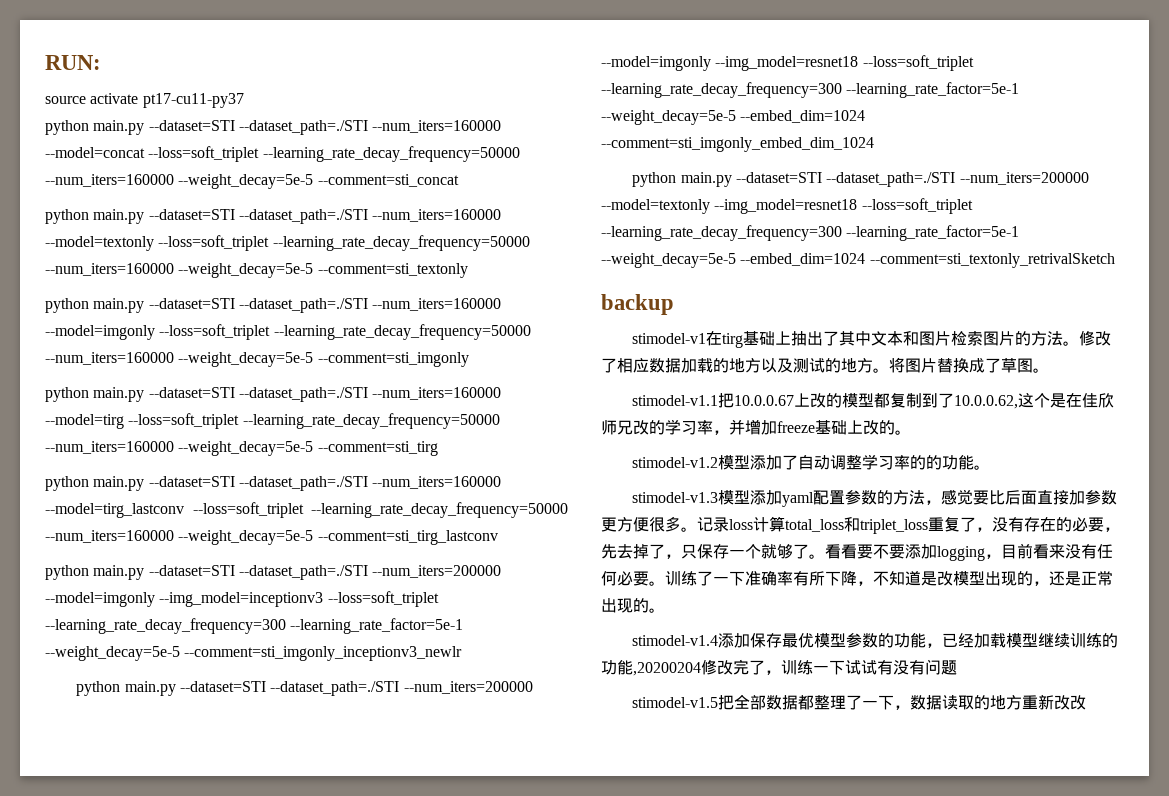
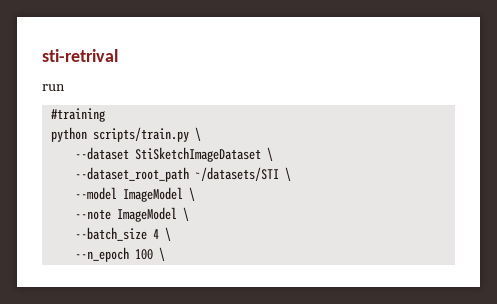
- RUN:
- source activate pt17-cu11-py37
- python main.py --dataset=STI --dataset_path=./STI --num_iters=160000 --model=concat --loss=soft_triplet --learning_rate_decay_frequency=50000 --num_iters=160000 --weight_decay=5e-5 --comment=sti_concat
- python main.py --dataset=STI --dataset_path=./STI --num_iters=160000 --model=textonly --loss=soft_triplet --learning_rate_decay_frequency=50000 --num_iters=160000 --weight_decay=5e-5 --comment=sti_textonly
- python main.py --dataset=STI --dataset_path=./STI --num_iters=160000 --model=imgonly --loss=soft_triplet --learning_rate_decay_frequency=50000 --num_iters=160000 --weight_decay=5e-5 --comment=sti_imgonly
- python main.py --dataset=STI --dataset_path=./STI --num_iters=160000 --model=tirg --loss=soft_triplet --learning_rate_decay_frequency=50000 --num_iters=160000 --weight_decay=5e-5 --comment=sti_tirg
- python main.py --dataset=STI --dataset_path=./STI --num_iters=160000 --model=tirg_lastconv --loss=soft_triplet --learning_rate_decay_frequency=50000 --num_iters=160000 --weight_decay=5e-5 --comment=sti_tirg_lastconv
- python main.py --dataset=STI --dataset_path=./STI --num_iters=200000 --model=imgonly --img_model=inceptionv3 --loss=soft_triplet --learning_rate_decay_frequency=300 --learning_rate_factor=5e-1 --weight_decay=5e-5 --comment=sti_imgonly_inceptionv3_newlr
- python main.py --dataset=STI --dataset_path=./STI --num_iters=200000 --model=imgonly --img_model=resnet18 --loss=soft_triplet --learning_rate_decay_frequency=300 --learning_rate_factor=5e-1 --weight_decay=5e-5 --embed_dim=1024 --comment=sti_imgonly_embed_dim_1024
- python main.py --dataset=STI --dataset_path=./STI --num_iters=200000 --model=textonly --img_model=resnet18 --loss=soft_triplet --learning_rate_decay_frequency=300 --learning_rate_factor=5e-1 --weight_decay=5e-5 --embed_dim=1024 --comment=sti_textonly_retrivalSketch
- backup
- stimodel-v1在tirg基础上抽出了其中文本和图片检索图片的方法。修改了相应数据加载的地方以及测试的地方。将图片替换成了草图。
- stimodel-v1.1把10.0.0.67上改的模型都复制到了10.0.0.62,这个是在佳欣师兄改的学习率，并增加freeze基础上改的。
- stimodel-v1.2模型添加了自动调整学习率的的功能。
- stimodel-v1.3模型添加yaml配置参数的方法，感觉要比后面直接加参数更方便很多。记录loss计算total_loss和triplet_loss重复了，没有存在的必要，先去掉了，只保存一个就够了。看看要不要添加logging，目前看来没有任何必要。训练了一下准确率有所下降，不知道是改模型出现的，还是正常出现的。
- stimodel-v1.4添加保存最优模型参数的功能，已经加载模型继续训练的功能,20200204修改完了，训练一下试试有没有问题
- stimodel-v1.5把全部数据都整理了一下，数据读取的地方重新改改
+ sti-retrival
+ run
+ #training
+ python scripts/train.py \
+ --dataset StiSketchImageDataset \
+ --dataset_root_path ~/datasets/STI \
+ --model ImageModel \
+ --note ImageModel \
+ --batch_size 4 \
+ --n_epoch 100 \

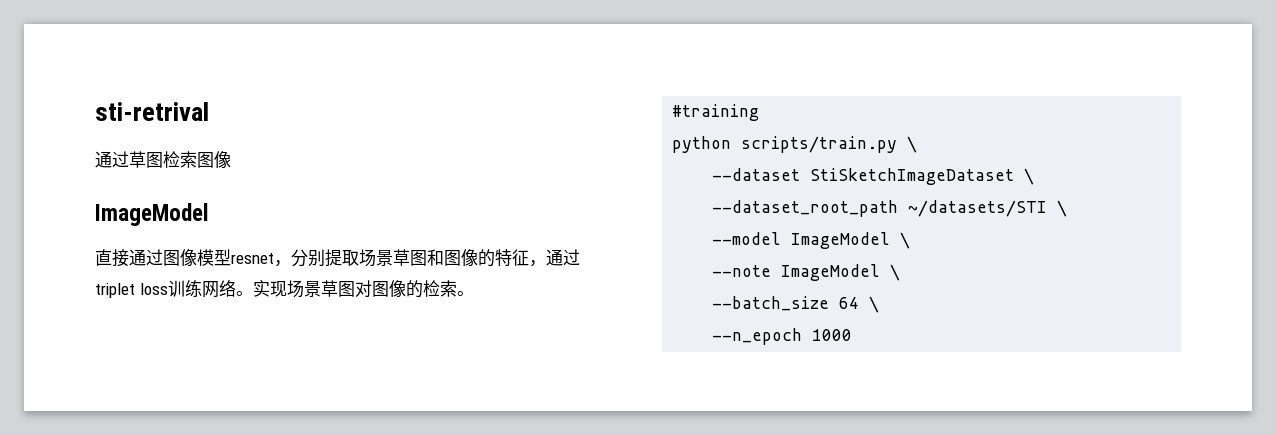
- run
+ 通过草图检索图像
+ ImageModel
+ 直接通过图像模型resnet，分别提取场景草图和图像的特征，通过triplet loss训练网络。实现场景草图对图像的检索。
- --batch_size 4 \
+ --batch_size 64 \
- --n_epoch 100 \
+ --n_epoch 1000

